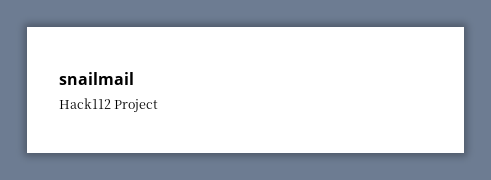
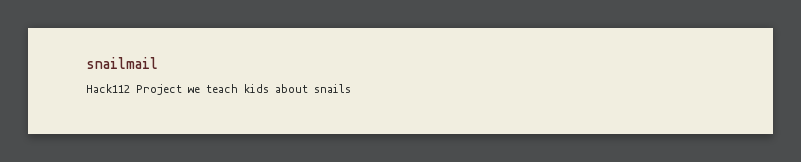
- Hack112 Project
+ Hack112 Project we teach kids about snails

